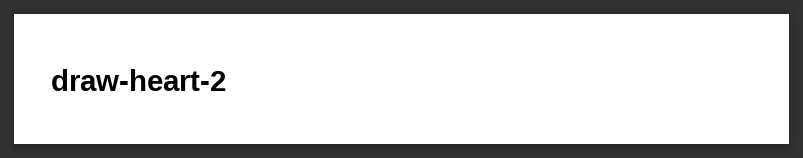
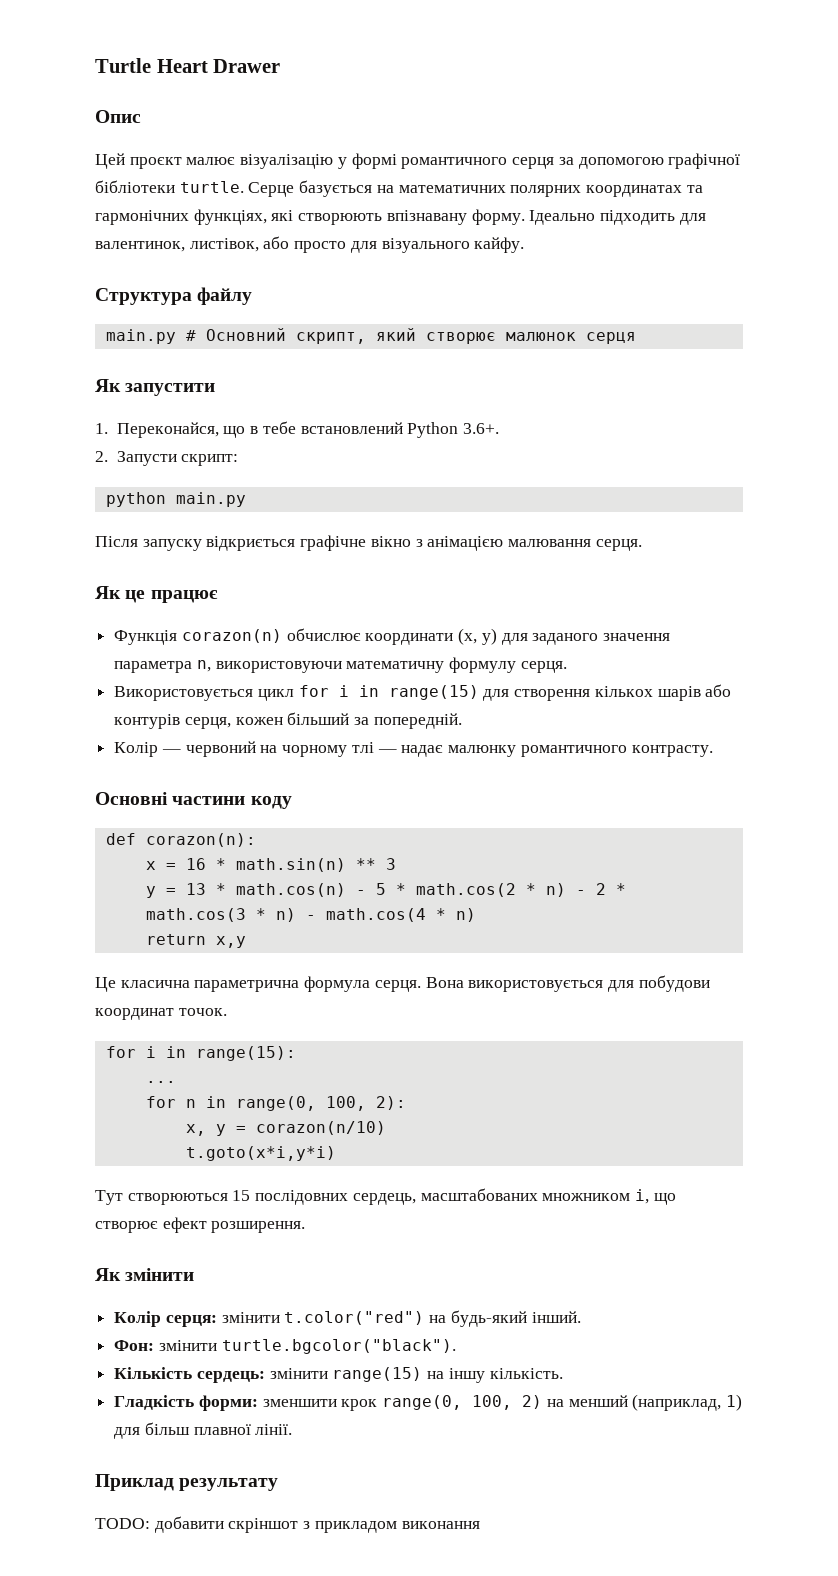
- draw-heart-2
+ Turtle Heart Drawer
+ Опис
+ Цей проєкт малює візуалізацію у формі романтичного серця за допомогою графічної бібліотеки turtle. Серце базується на математичних полярних координатах та гармонічних функціях, які створюють впізнавану форму. Ідеально підходить для валентинок, листівок, або просто для візуального кайфу.
+ Структура файлу
+ main.py # Основний скрипт, який створює малюнок серця
+ Як запустити
+ 1. Переконайся, що в тебе встановлений Python 3.6+.
+ 2. Запусти скрипт:
+ python main.py
+ Після запуску відкриється графічне вікно з анімацією малювання серця.
+ Як це працює
+ Функція corazon(n) обчислює координати (x, y) для заданого значення параметра n, використовуючи математичну формулу серця.
+ Використовується цикл for i in range(15) для створення кількох шарів або контурів серця, кожен більший за попередній.
+ Колір — червоний на чорному тлі — надає малюнку романтичного контрасту.
+ Основні частини коду
+ def corazon(n):
+ x = 16 * math.sin(n) ** 3
+ y = 13 * math.cos(n) - 5 * math.cos(2 * n) - 2 * math.cos(3 * n) - math.cos(4 * n)
+ return x,y
+ Це класична параметрична формула серця. Вона використовується для побудови координат точок.
+ for i in range(15):
+ ...
+ for n in range(0, 100, 2):
+ x, y = corazon(n/10)
+ t.goto(x*i,y*i)
+ Тут створюються 15 послідовних сердець, масштабованих множником i, що створює ефект розширення.
+ Як змінити
+ Колір серця: змінити t.color("red") на будь-який інший.
+ Фон: змінити turtle.bgcolor("black").
+ Кількість сердець: змінити range(15) на іншу кількість.
+ Гладкість форми: зменшити крок range(0, 100, 2) на менший (наприклад, 1) для більш плавної лінії.
+ Приклад результату
+ TODO: добавити скріншот з прикладом виконання

